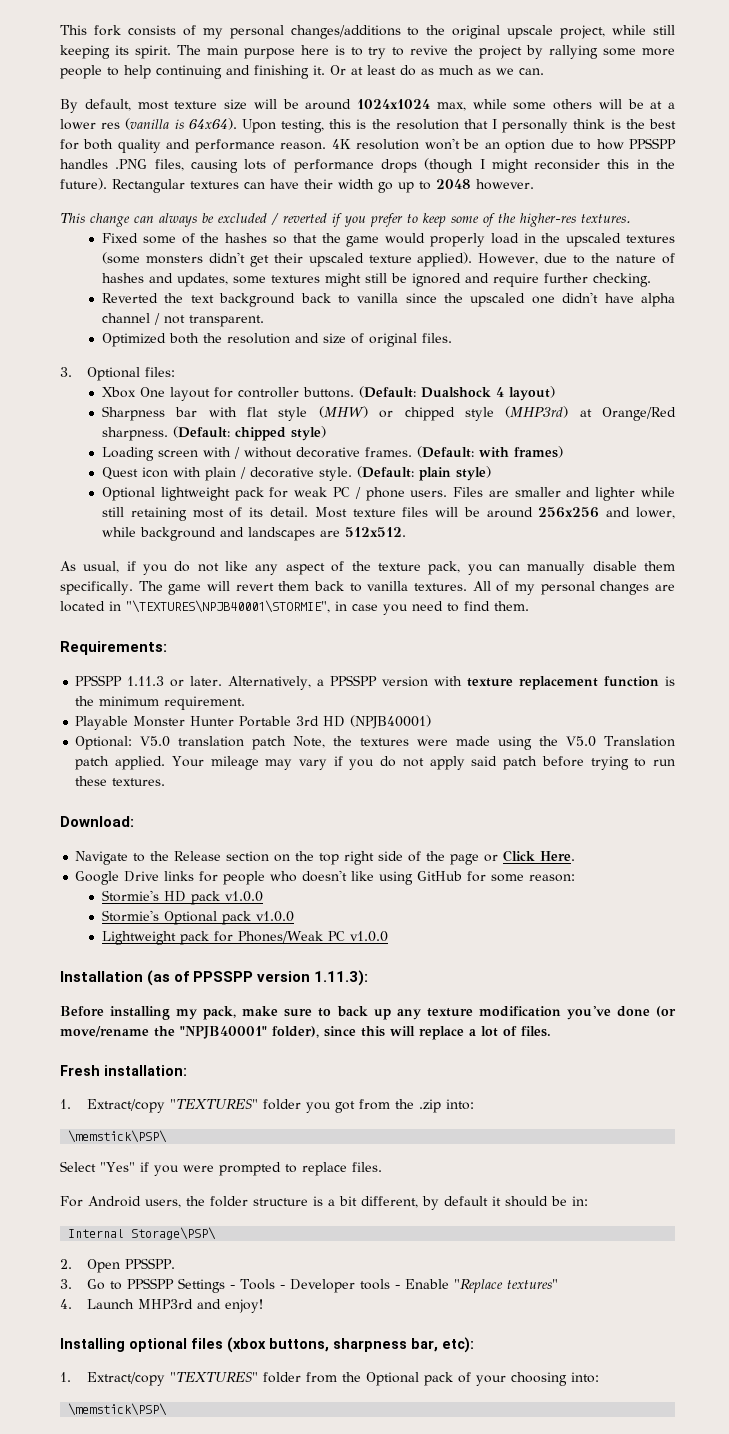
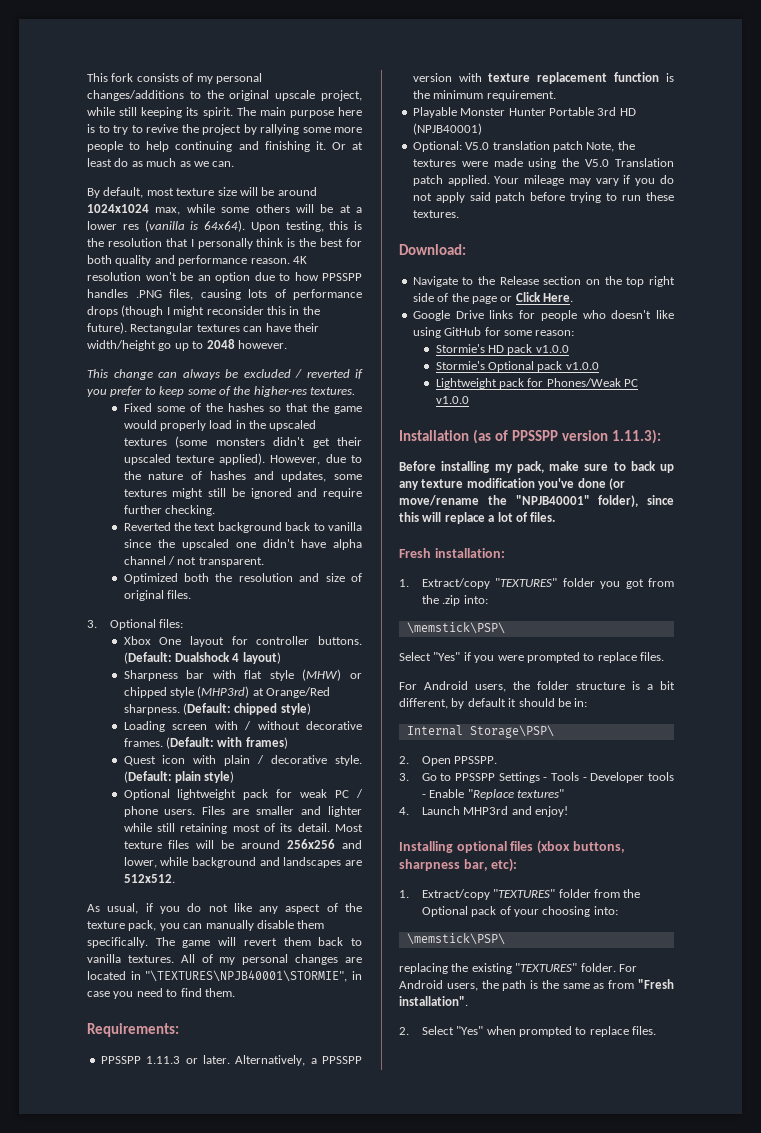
- Rectangular textures can have their width go up to 2048 however.
+ Rectangular textures can have their width/height go up to 2048 however.
+ replacing the existing "TEXTURES" folder. For Android users, the path is the same as from "Fresh installation".
+ 2. Select "Yes" when prompted to replace files.

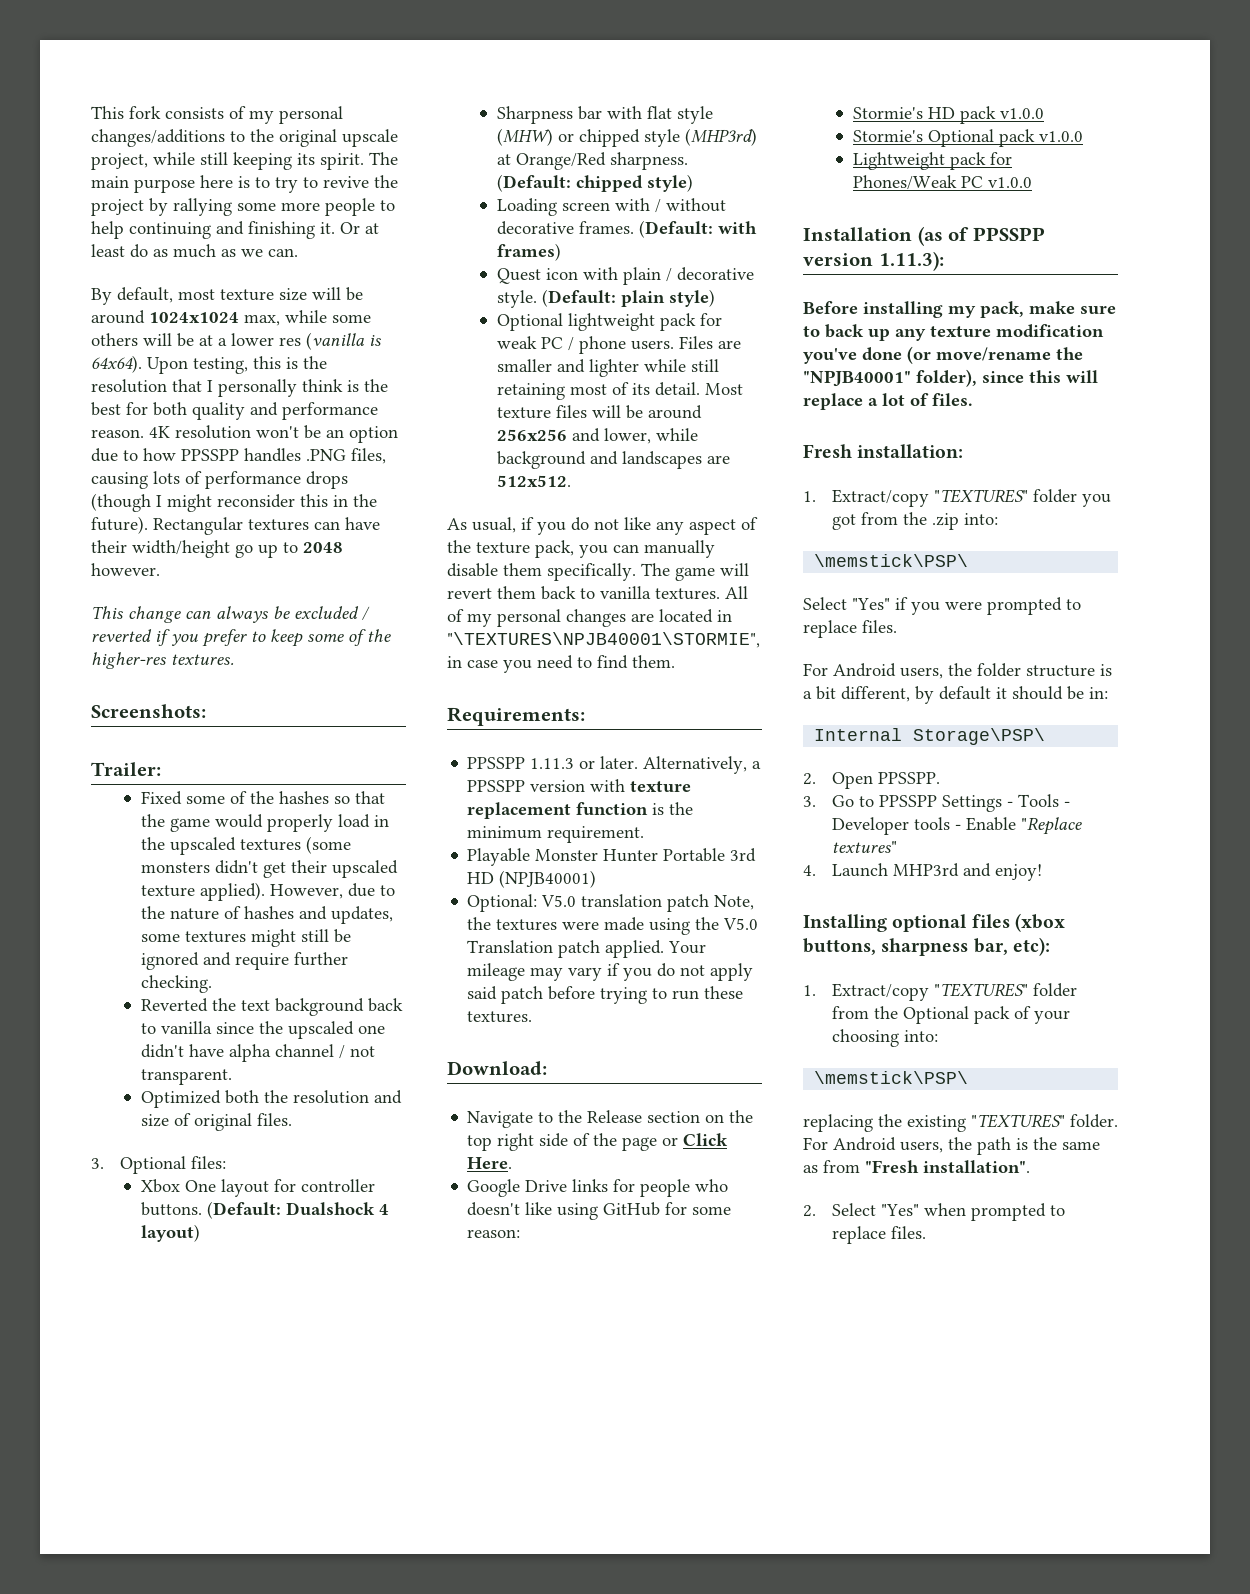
+ Screenshots:
+ Trailer:

